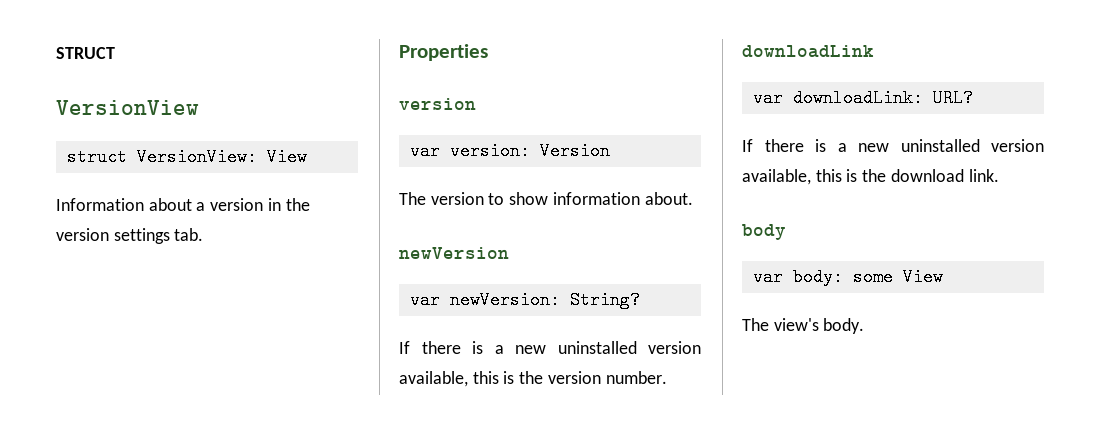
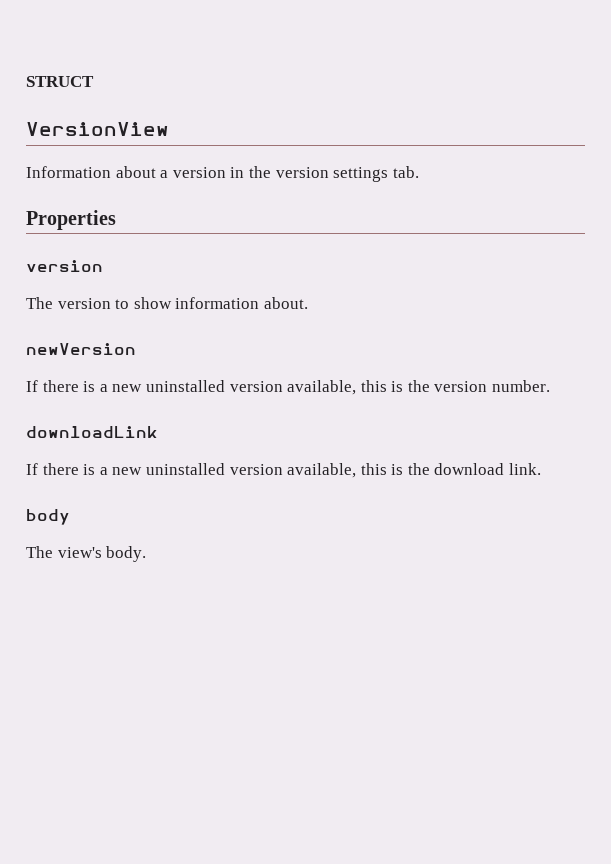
- struct VersionView: View
- var version: Version
- var newVersion: String?
- var downloadLink: URL?
- var body: some View

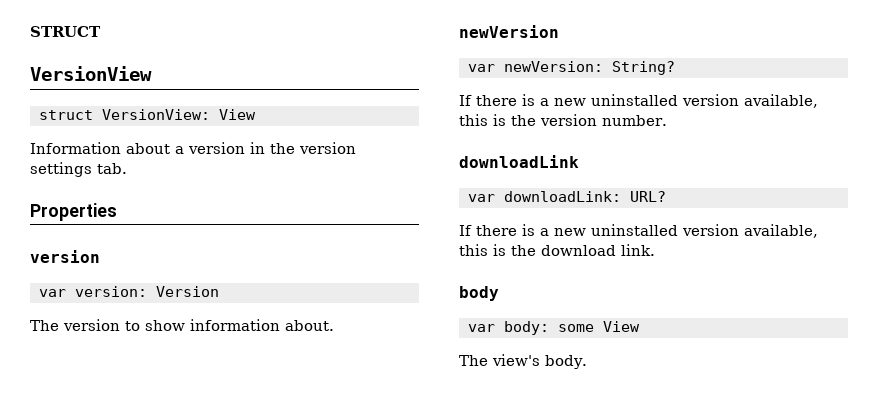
+ struct VersionView: View
+ var version: Version
+ var newVersion: String?
+ var downloadLink: URL?
+ var body: some View

